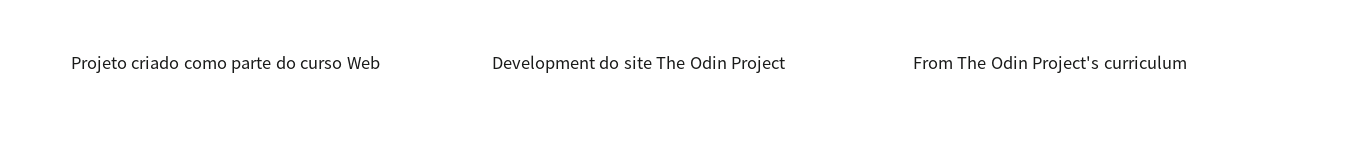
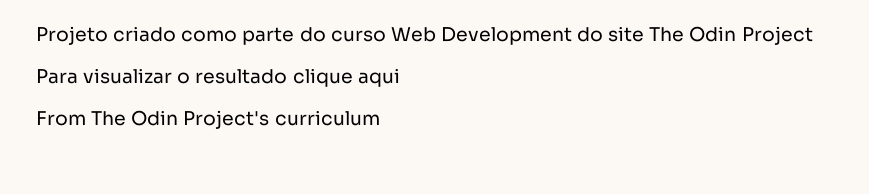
+ Para visualizar o resultado clique aqui

